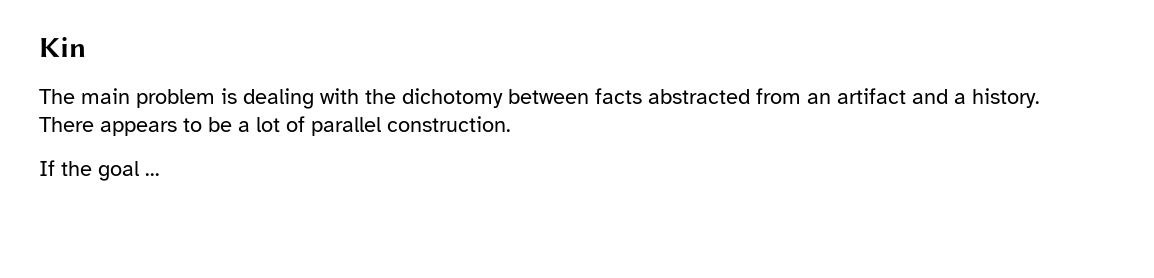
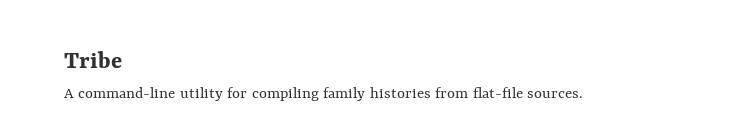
- Kin
- The main problem is dealing with the dichotomy between facts abstracted from an artifact and a history. There appears to be a lot of parallel construction.
- If the goal ...
+ Tribe
+ A command-line utility for compiling family histories from flat-file sources.

